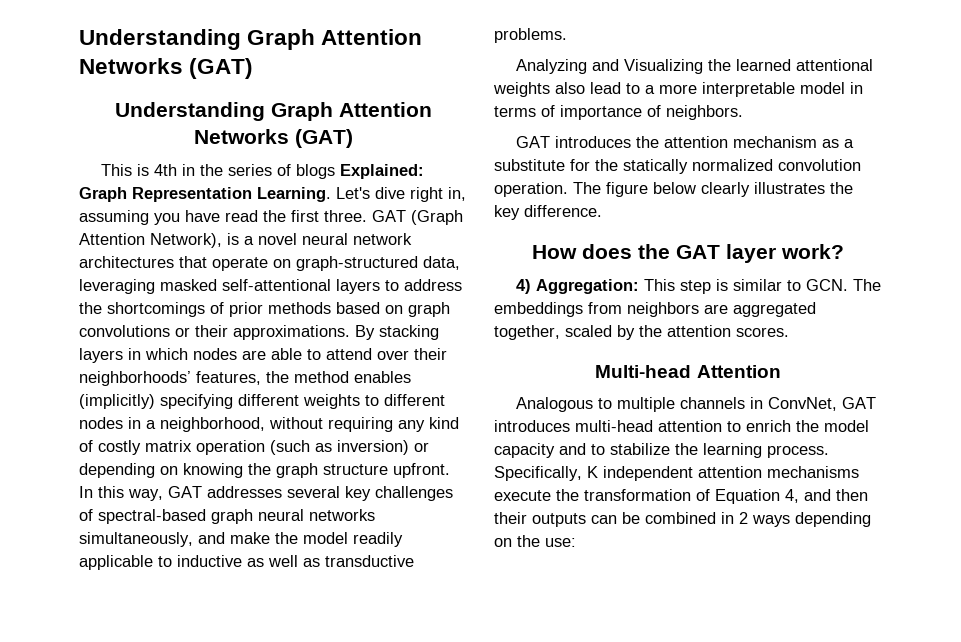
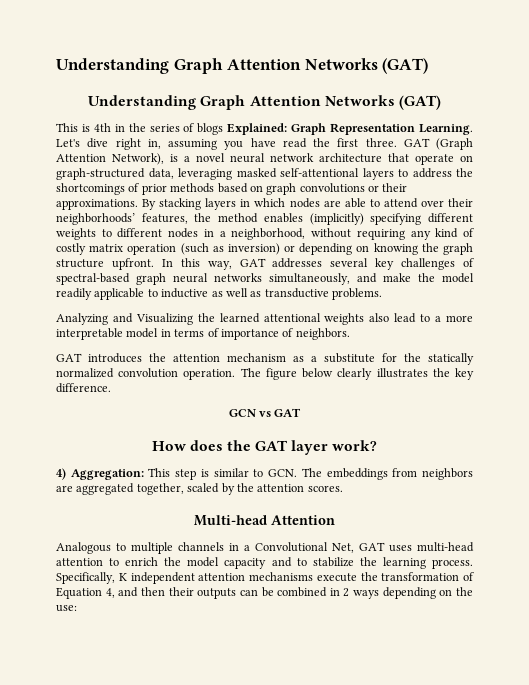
- GAT (Graph Attention Network), is a novel neural network architectures that operate on graph-structured data, leveraging masked self-attentional layers to address the shortcomings of prior methods based on graph convolutions or their approximations.
+ GAT (Graph Attention Network), is a novel neural network architecture that operate on graph-structured data, leveraging masked self-attentional layers to address the shortcomings of prior methods based on graph convolutions or their approximations.
+ GCN vs GAT
- Analogous to multiple channels in ConvNet, GAT introduces multi-head attention to enrich the model capacity and to stabilize the learning process.
+ Analogous to multiple channels in a Convolutional Net, GAT uses multi-head attention to enrich the model capacity and to stabilize the learning process.

